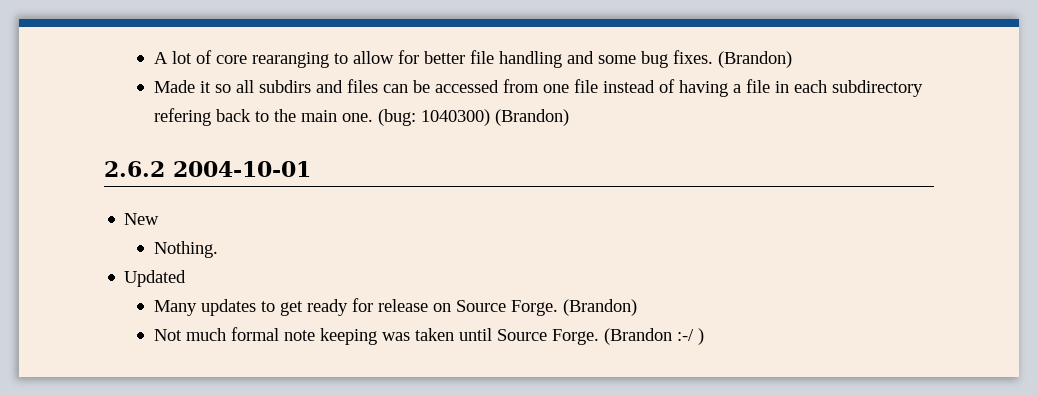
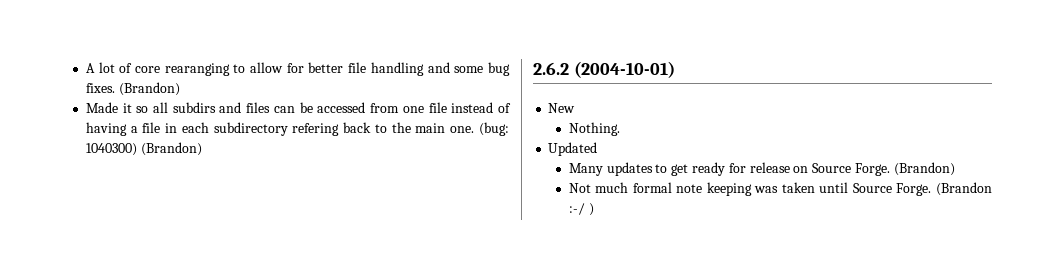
- 2.6.2 2004-10-01
+ 2.6.2 (2004-10-01)

